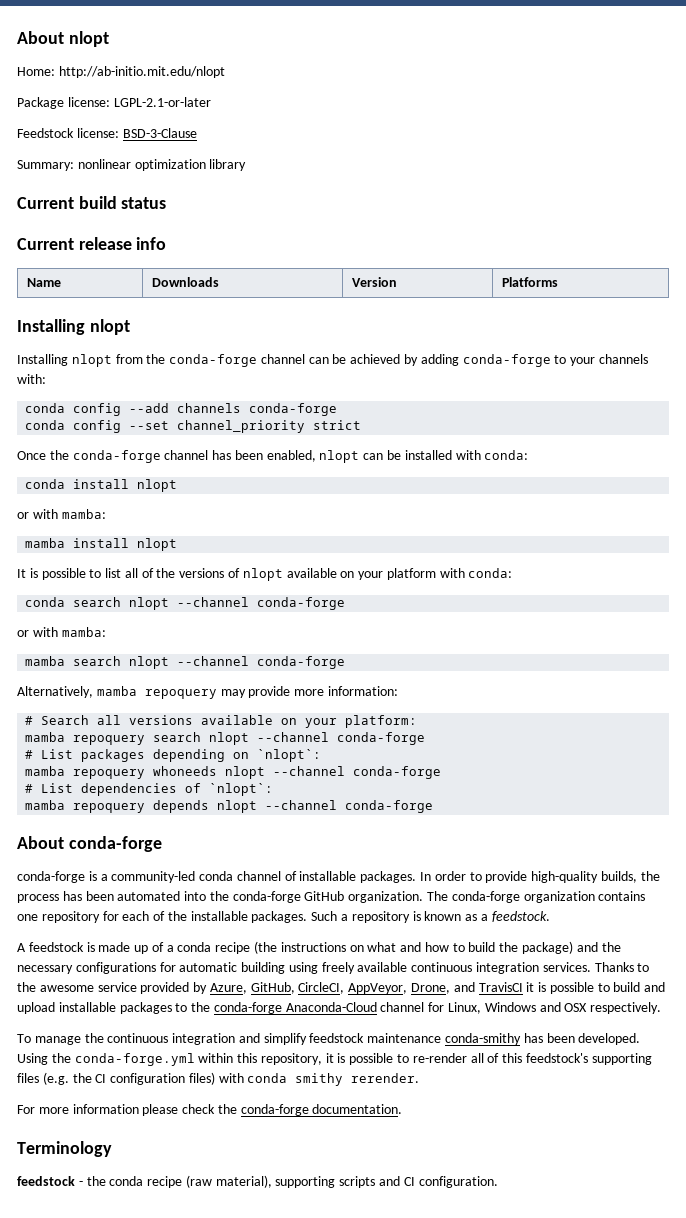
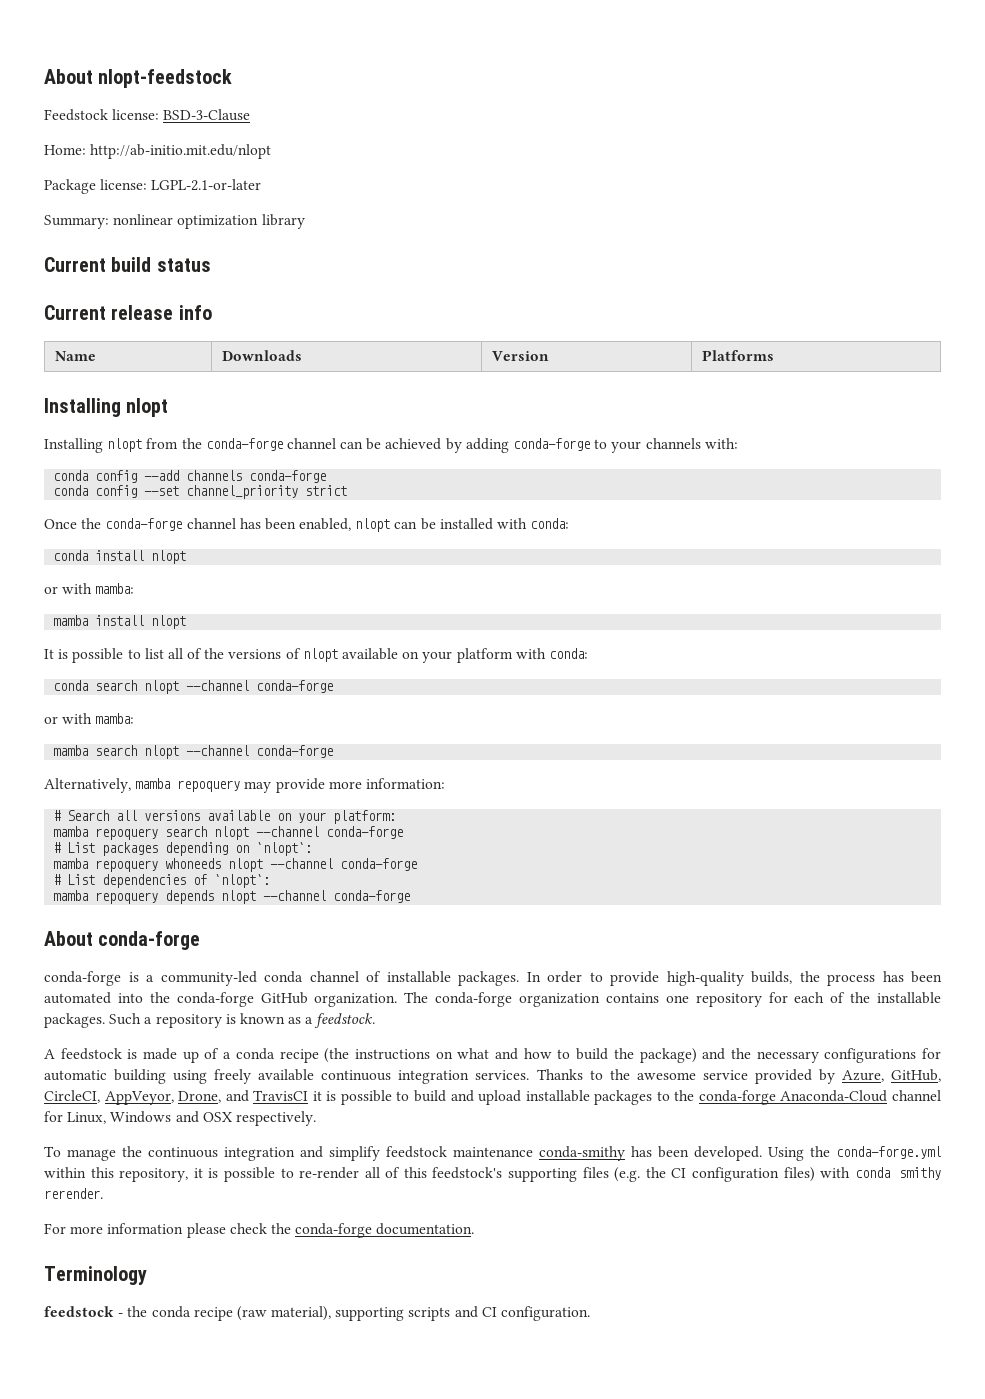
- About nlopt
+ About nlopt-feedstock
+ Feedstock license: BSD-3-Clause
- Feedstock license: BSD-3-Clause

